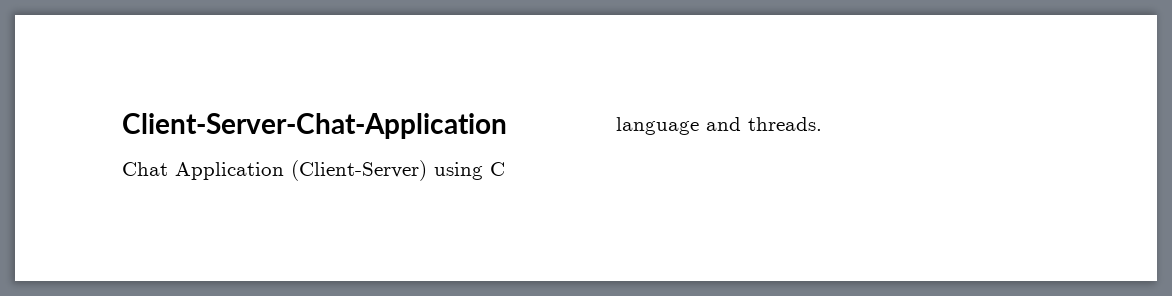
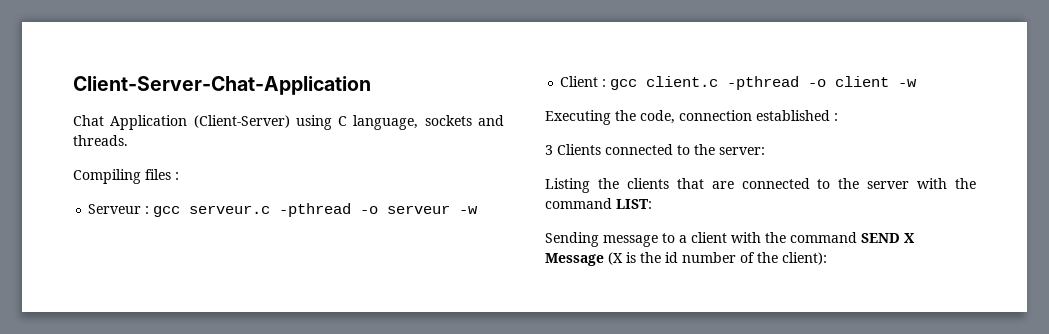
- Chat Application (Client-Server) using C language and threads.
+ Chat Application (Client-Server) using C language, sockets and threads.
+ Compiling files :
+ Serveur : gcc serveur.c -pthread -o serveur -w
+ Client : gcc client.c -pthread -o client -w
+ Executing the code, connection established :
+ 3 Clients connected to the server:
+ Listing the clients that are connected to the server with the command LIST:
+ Sending message to a client with the command SEND X Message (X is the id number of the client):

